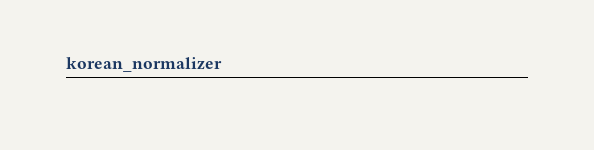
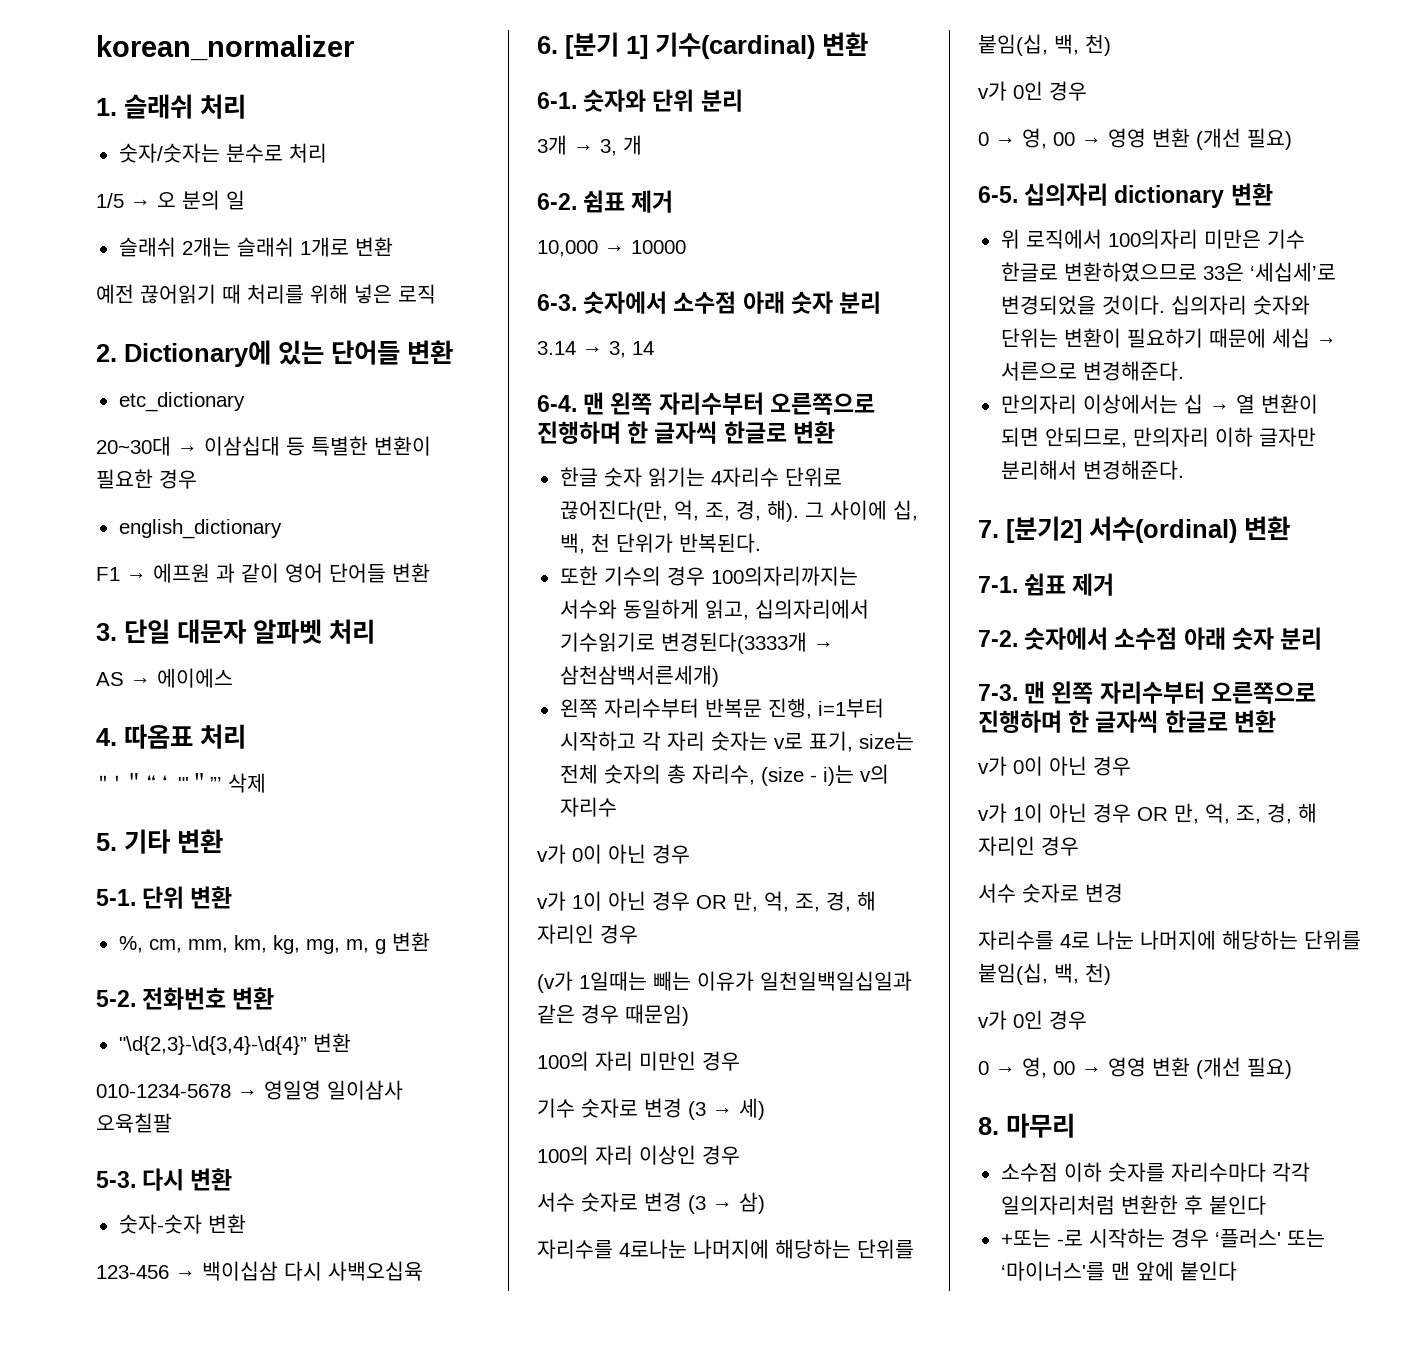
+ 1. 슬래쉬 처리
+ 숫자/숫자는 분수로 처리
+ 1/5 → 오 분의 일
+ 슬래쉬 2개는 슬래쉬 1개로 변환
+ 예전 끊어읽기 때 처리를 위해 넣은 로직
+ 2. Dictionary에 있는 단어들 변환
+ etc_dictionary
+ 20~30대 → 이삼십대 등 특별한 변환이 필요한 경우
+ english_dictionary
+ F1 → 에프원 과 같이 영어 단어들 변환
+ 3. 단일 대문자 알파벳 처리
+ AS → 에이에스
+ 4. 따옴표 처리
+ "'＂“‘ "'＂”’ 삭제
+ 5. 기타 변환
+ 5-1. 단위 변환
+ %, cm, mm, km, kg, mg, m, g 변환
+ 5-2. 전화번호 변환
+ "\d{2,3}-\d{3,4}-\d{4}” 변환
+ 010-1234-5678 → 영일영 일이삼사 오육칠팔
+ 5-3. 다시 변환
+ 숫자-숫자 변환
+ 123-456 → 백이십삼 다시 사백오십육
+ 6. [분기 1] 기수(cardinal) 변환
+ 6-1. 숫자와 단위 분리
+ 3개 → 3, 개
+ 6-2. 쉼표 제거
+ 10,000 → 10000
+ 6-3. 숫자에서 소수점 아래 숫자 분리
+ 3.14 → 3, 14
+ 6-4. 맨 왼쪽 자리수부터 오른쪽으로 진행하며 한 글자씩 한글로 변환
+ 한글 숫자 읽기는 4자리수 단위로 끊어진다(만, 억, 조, 경, 해). 그 사이에 십, 백, 천 단위가 반복된다.
+ 또한 기수의 경우 100의자리까지는 서수와 동일하게 읽고, 십의자리에서 기수읽기로 변경된다(3333개 → 삼천삼백서른세개)
+ 왼쪽 자리수부터 반복문 진행, i=1부터 시작하고 각 자리 숫자는 v로 표기, size는 전체 숫자의 총 자리수, (size - i)는 v의 자리수
+ v가 0이 아닌 경우
+ v가 1이 아닌 경우 OR 만, 억, 조, 경, 해 자리인 경우
+ (v가 1일때는 빼는 이유가 일천일백일십일과 같은 경우 때문임)
+ 100의 자리 미만인 경우
+ 기수 숫자로 변경 (3 → 세)
+ 100의 자리 이상인 경우
+ 서수 숫자로 변경 (3 → 삼)
+ 자리수를 4로나눈 나머지에 해당하는 단위를 붙임(십, 백, 천)
+ v가 0인 경우
+ 0 → 영, 00 → 영영 변환 (개선 필요)
+ 6-5. 십의자리 dictionary 변환
+ 위 로직에서 100의자리 미만은 기수 한글로 변환하였으므로 33은 ‘세십세’로 변경되었을 것이다. 십의자리 숫자와 단위는 변환이 필요하기 때문에 세십 → 서른으로 변경해준다.
+ 만의자리 이상에서는 십 → 열 변환이 되면 안되므로, 만의자리 이하 글자만 분리해서 변경해준다.
+ 7. [분기2] 서수(ordinal) 변환
+ 7-1. 쉼표 제거
+ 7-2. 숫자에서 소수점 아래 숫자 분리
+ 7-3. 맨 왼쪽 자리수부터 오른쪽으로 진행하며 한 글자씩 한글로 변환
+ v가 0이 아닌 경우
+ v가 1이 아닌 경우 OR 만, 억, 조, 경, 해 자리인 경우
+ 서수 숫자로 변경
+ 자리수를 4로 나눈 나머지에 해당하는 단위를 붙임(십, 백, 천)
+ v가 0인 경우
+ 0 → 영, 00 → 영영 변환 (개선 필요)
+ 8. 마무리
+ 소수점 이하 숫자를 자리수마다 각각 일의자리처럼 변환한 후 붙인다
+ +또는 -로 시작하는 경우 ‘플러스' 또는 ‘마이너스'를 맨 앞에 붙인다

